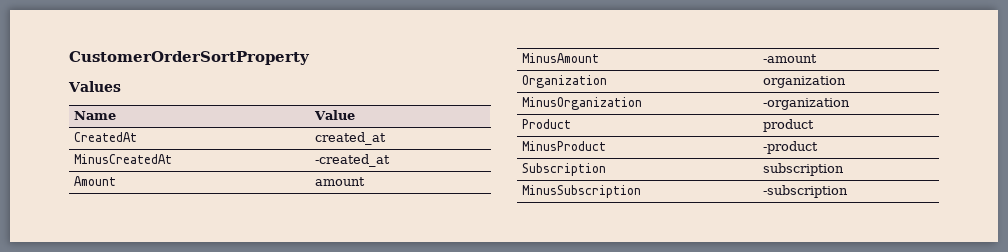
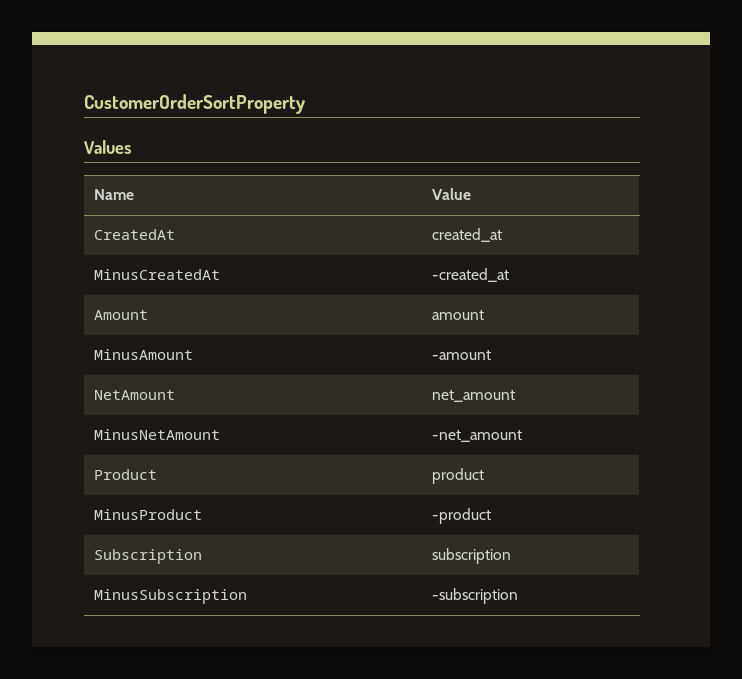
- Organization | organization
- MinusOrganization | -organization
+ NetAmount | net_amount
+ MinusNetAmount | -net_amount

